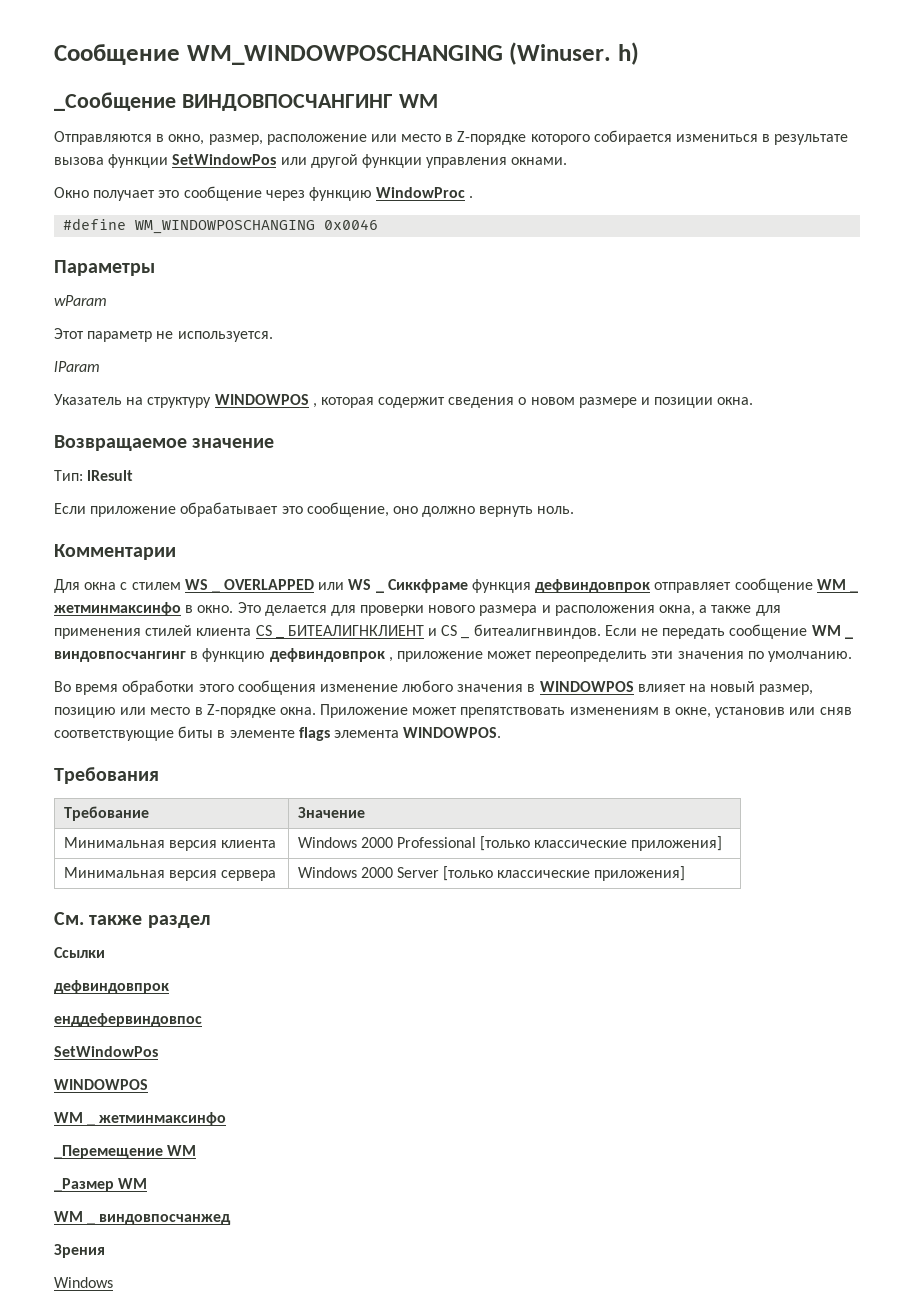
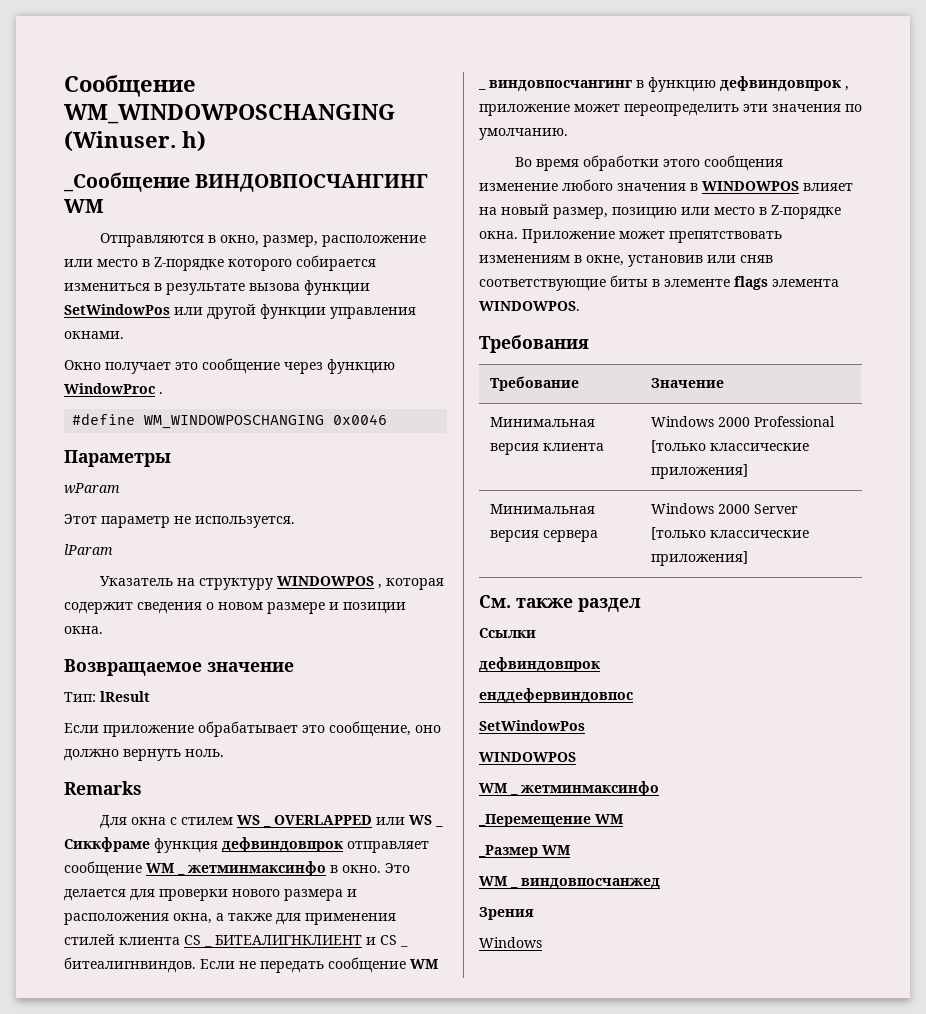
- Комментарии
+ Remarks

